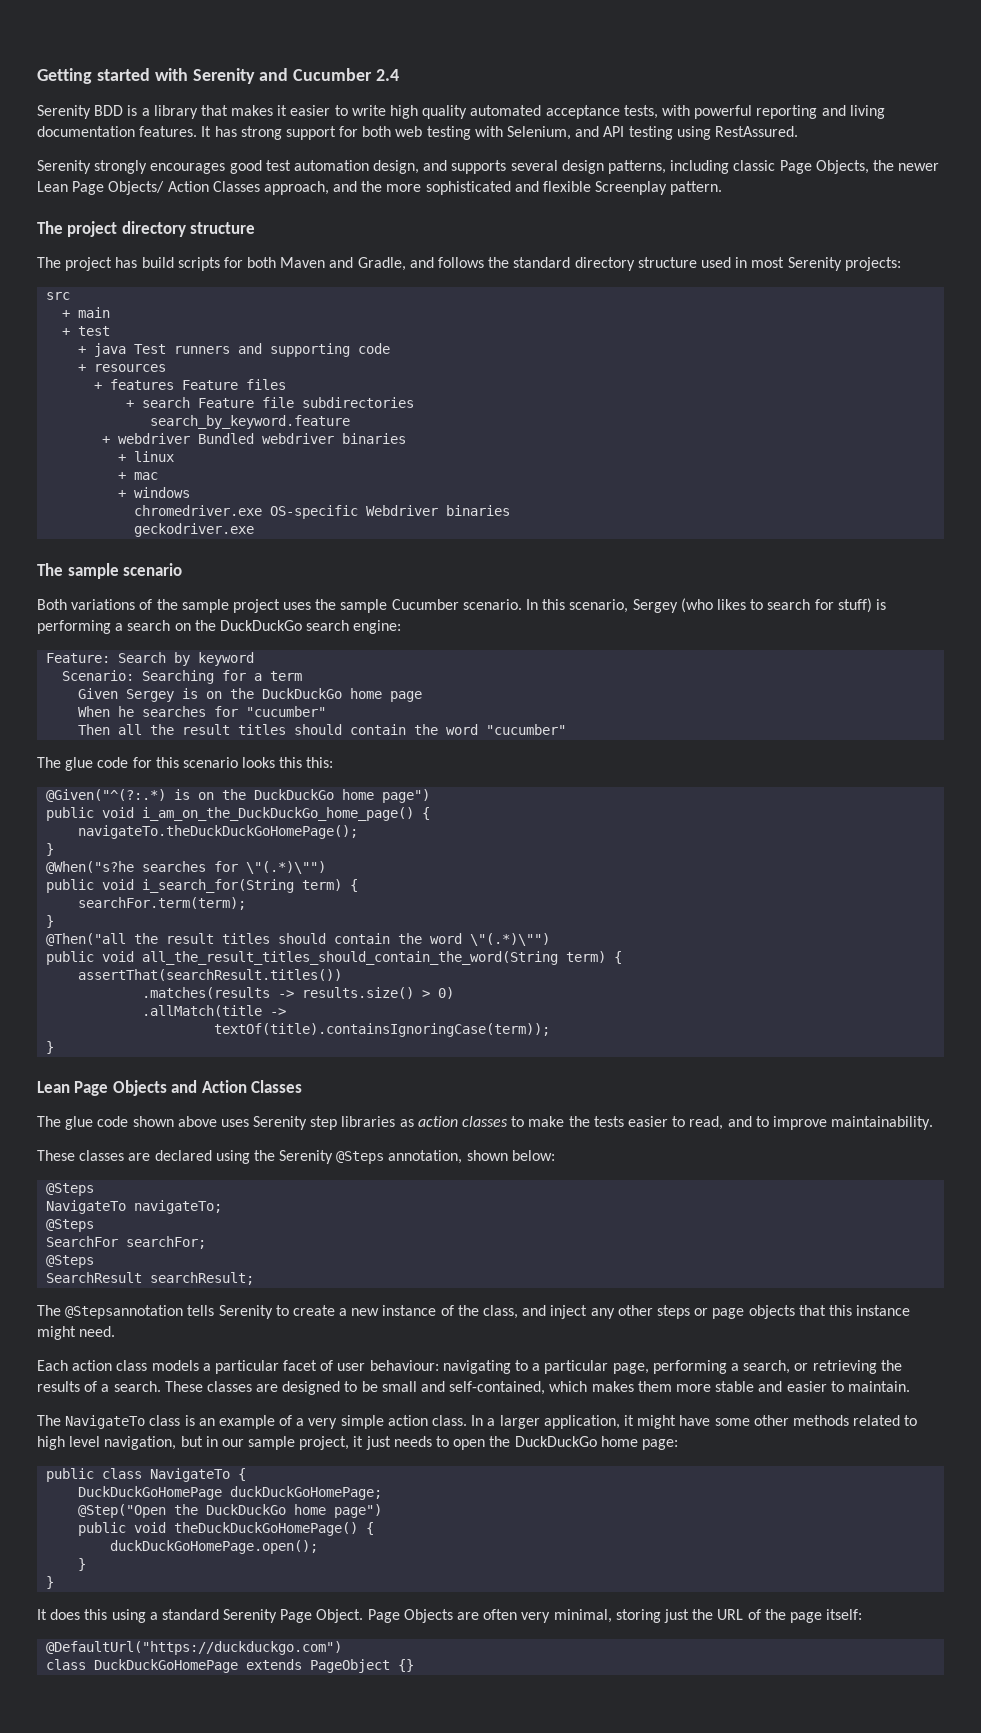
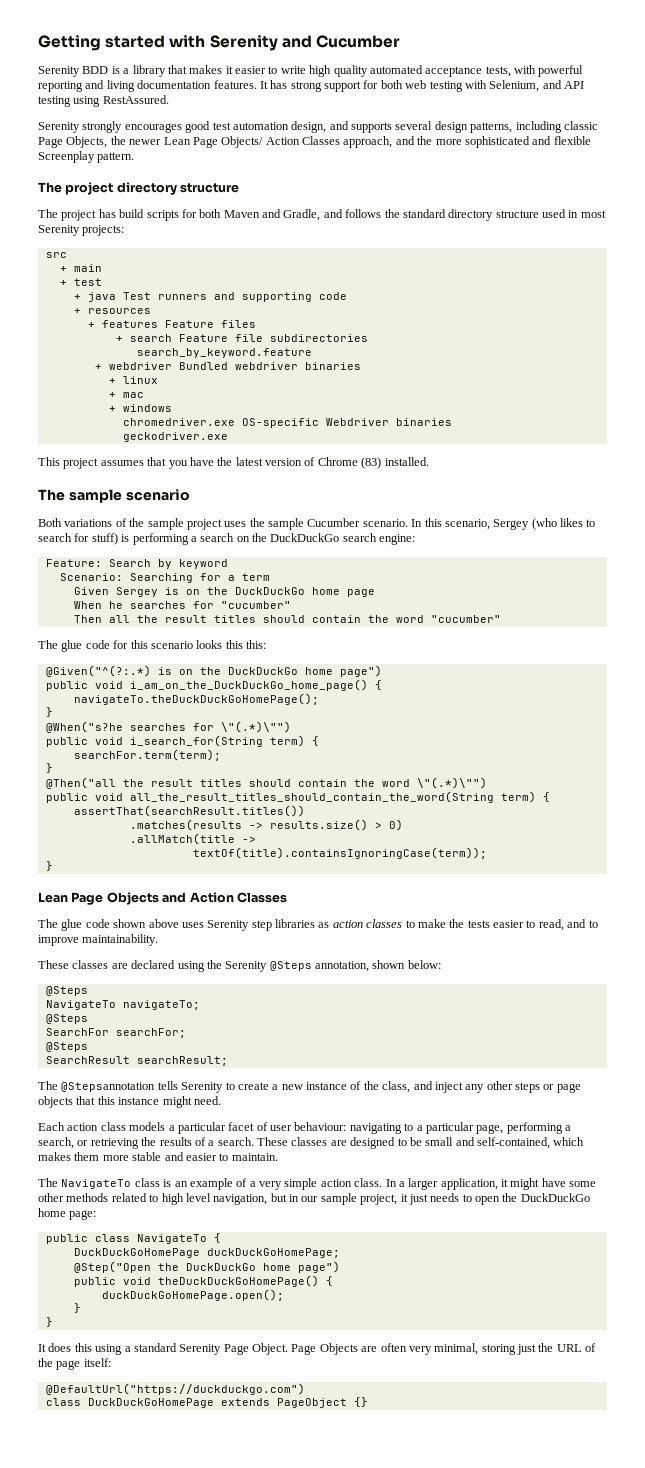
- Getting started with Serenity and Cucumber 2.4
+ Getting started with Serenity and Cucumber
+ This project assumes that you have the latest version of Chrome (83) installed.

